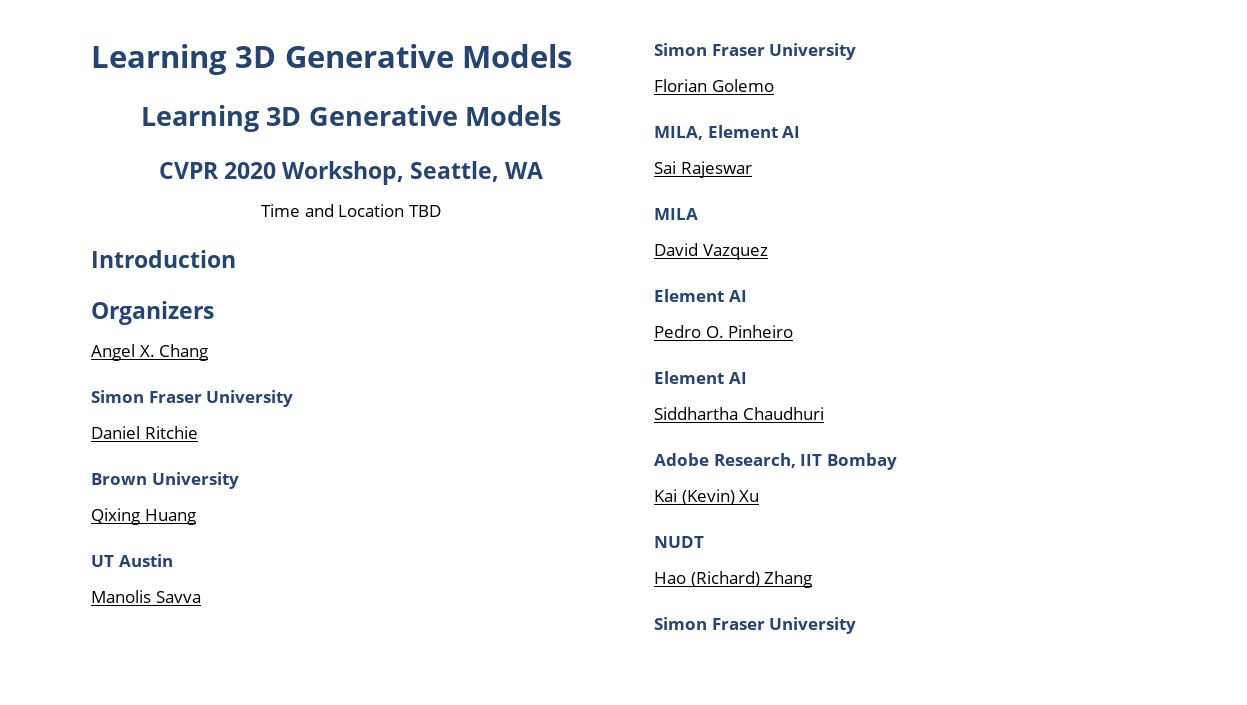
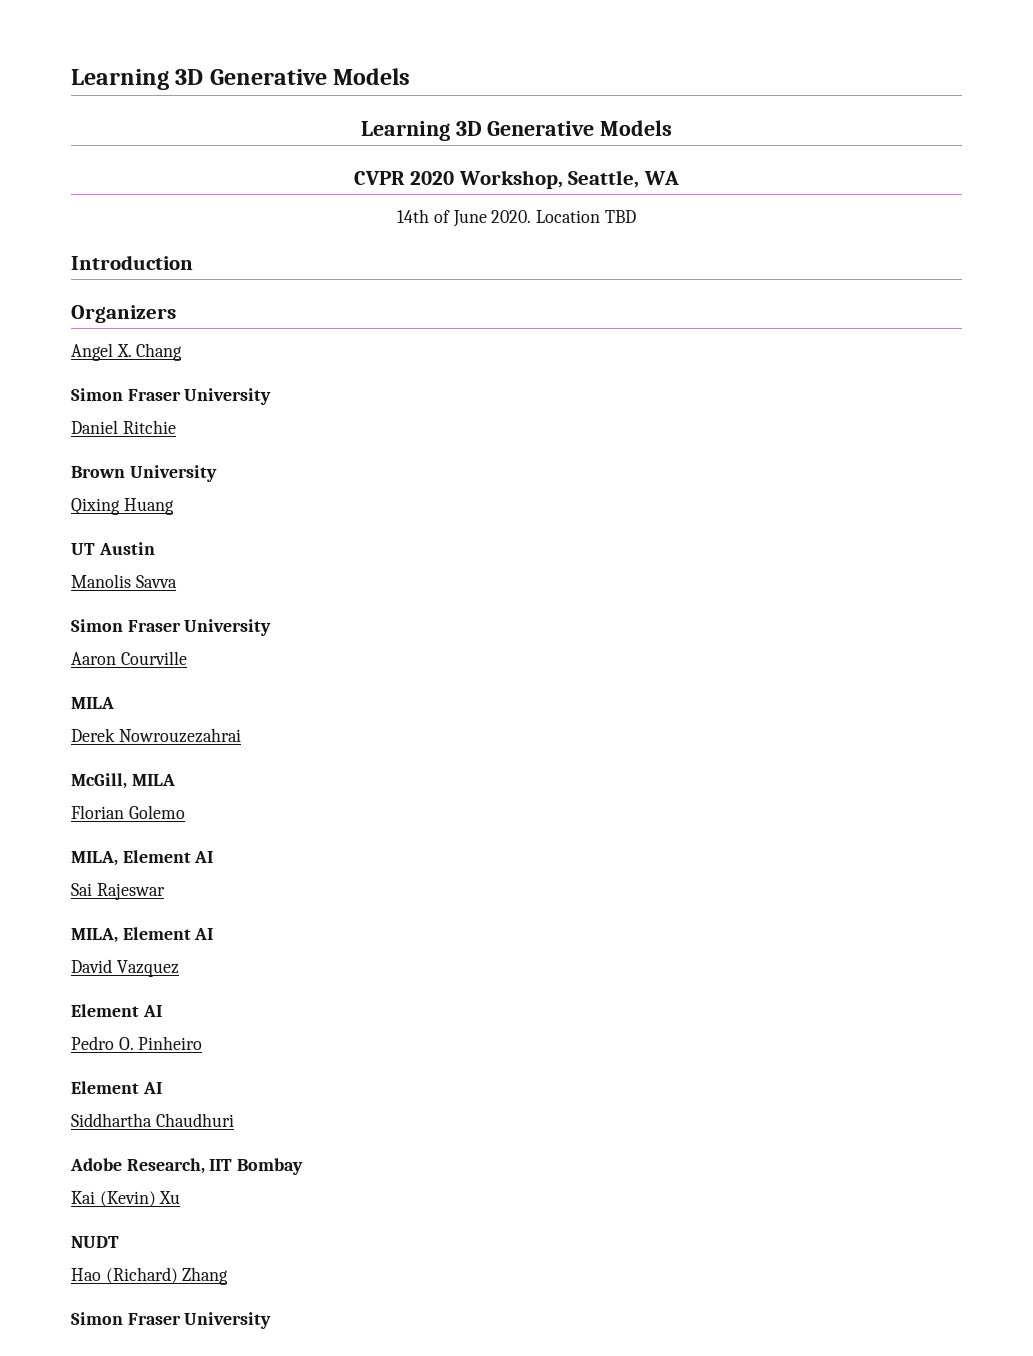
- Time and Location TBD
+ 14th of June 2020. Location TBD
+ Aaron Courville
+ MILA
+ Derek Nowrouzezahrai
+ McGill, MILA
  Sai Rajeswar
- MILA
+ MILA, Element AI

